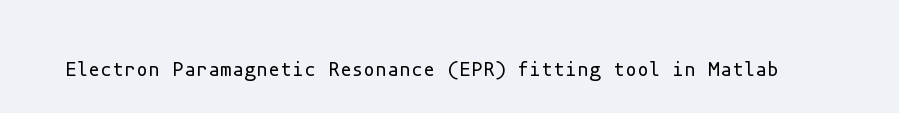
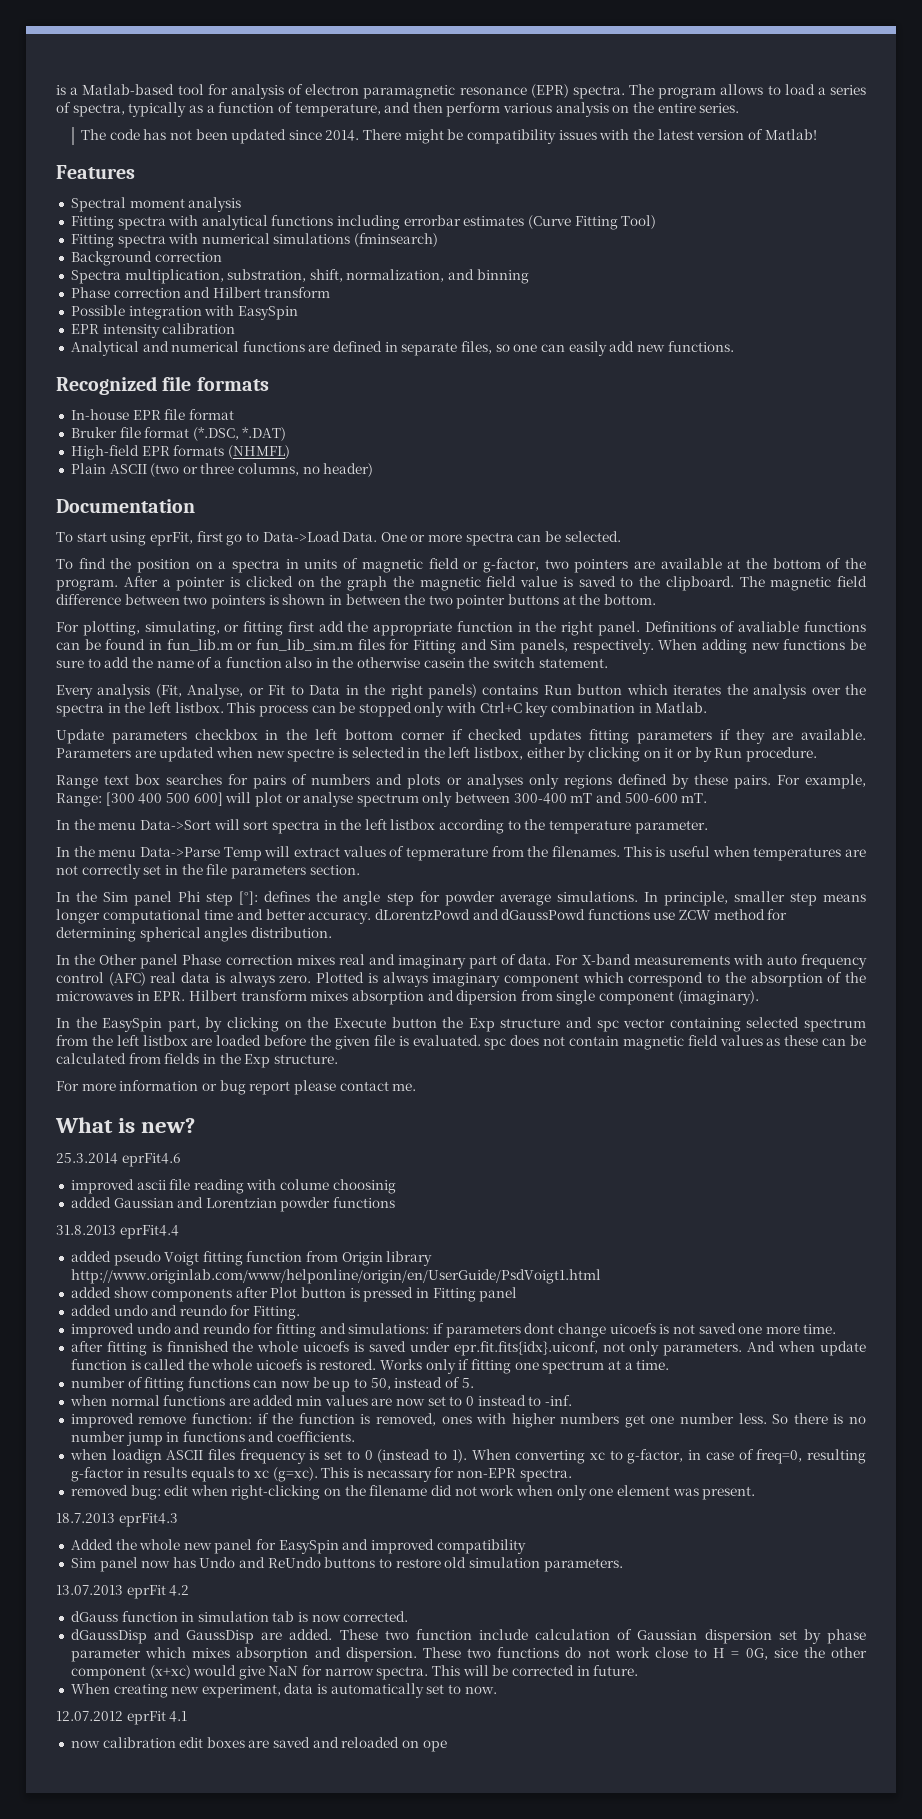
- Electron Paramagnetic Resonance (EPR) fitting tool in Matlab
+ is a Matlab-based tool for analysis of electron paramagnetic resonance (EPR) spectra. The program allows to load a series of spectra, typically as a function of temperature, and then perform various analysis on the entire series.
+ The code has not been updated since 2014. There might be compatibility issues with the latest version of Matlab!
+ Features
+ Spectral moment analysis
+ Fitting spectra with analytical functions including errorbar estimates (Curve Fitting Tool)
+ Fitting spectra with numerical simulations (fminsearch)
+ Background correction
+ Spectra multiplication, substration, shift, normalization, and binning
+ Phase correction and Hilbert transform
+ Possible integration with EasySpin
+ EPR intensity calibration
+ Analytical and numerical functions are defined in separate files, so one can easily add new functions.
+ Recognized file formats
+ In-house EPR file format
+ Bruker file format (*.DSC, *.DAT)
+ High-field EPR formats (NHMFL)
+ Plain ASCII (two or three columns, no header)
+ Documentation
+ To start using eprFit, first go to Data->Load Data. One or more spectra can be selected.
+ To find the position on a spectra in units of magnetic field or g-factor, two pointers are available at the bottom of the program. After a pointer is clicked on the graph the magnetic field value is saved to the clipboard. The magnetic field difference between two pointers is shown in between the two pointer buttons at the bottom.
+ For plotting, simulating, or fitting first add the appropriate function in the right panel. Definitions of avaliable functions can be found in fun_lib.m or fun_lib_sim.m files for Fitting and Sim panels, respectively. When adding new functions be sure to add the name of a function also in the otherwise casein the switch statement.
+ Every analysis (Fit, Analyse, or Fit to Data in the right panels) contains Run button which iterates the analysis over the spectra in the left listbox. This process can be stopped only with Ctrl+C key combination in Matlab.
+ Update parameters checkbox in the left bottom corner if checked updates fitting parameters if they are available. Parameters are updated when new spectre is selected in the left listbox, either by clicking on it or by Run procedure.
+ Range text box searches for pairs of numbers and plots or analyses only regions defined by these pairs. For example, Range: [300 400 500 600] will plot or analyse spectrum only between 300-400 mT and 500-600 mT.
+ In the menu Data->Sort will sort spectra in the left listbox according to the temperature parameter.
+ In the menu Data->Parse Temp will extract values of tepmerature from the filenames. This is useful when temperatures are not correctly set in the file parameters section.
+ In the Sim panel Phi step [°]: defines the angle step for powder average simulations. In principle, smaller step means longer computational time and better accuracy. dLorentzPowd and dGaussPowd functions use ZCW method for determining spherical angles distribution.
+ In the Other panel Phase correction mixes real and imaginary part of data. For X-band measurements with auto frequency control (AFC) real data is always zero. Plotted is always imaginary component which correspond to the absorption of the microwaves in EPR. Hilbert transform mixes absorption and dipersion from single component (imaginary).
+ In the EasySpin part, by clicking on the Execute button the Exp structure and spc vector containing selected spectrum from the left listbox are loaded before the given file is evaluated. spc does not contain magnetic field values as these can be calculated from fields in the Exp structure.
+ For more information or bug report please contact me.
+ What is new?
+ 25.3.2014 eprFit4.6
+ improved ascii file reading with colume choosinig
+ added Gaussian and Lorentzian powder functions
+ 31.8.2013 eprFit4.4
+ added pseudo Voigt fitting function from Origin library http://www.originlab.com/www/helponline/origin/en/UserGuide/PsdVoigt1.html
+ added show components after Plot button is pressed in Fitting panel
+ added undo and reundo for Fitting.
+ improved undo and reundo for fitting and simulations: if parameters dont change uicoefs is not saved one more time.
+ after fitting is finnished the whole uicoefs is saved under epr.fit.fits{idx}.uiconf, not only parameters. And when update function is called the whole uicoefs is restored. Works only if fitting one spectrum at a time.
+ number of fitting functions can now be up to 50, instead of 5.
+ when normal functions are added min values are now set to 0 instead to -inf.
+ improved remove function: if the function is removed, ones with higher numbers get one number less. So there is no number jump in functions and coefficients.
+ when loadign ASCII files frequency is set to 0 (instead to 1). When converting xc to g-factor, in case of freq=0, resulting g-factor in results equals to xc (g=xc). This is necassary for non-EPR spectra.
+ removed bug: edit when right-clicking on the filename did not work when only one element was present.
+ 18.7.2013 eprFit4.3
+ Added the whole new panel for EasySpin and improved compatibility
+ Sim panel now has Undo and ReUndo buttons to restore old simulation parameters.
+ 13.07.2013 eprFit 4.2
+ dGauss function in simulation tab is now corrected.
+ dGaussDisp and GaussDisp are added. These two function include calculation of Gaussian dispersion set by phase parameter which mixes absorption and dispersion. These two functions do not work close to H = 0G, sice the other component (x+xc) would give NaN for narrow spectra. This will be corrected in future.
+ When creating new experiment, data is automatically set to now.
+ 12.07.2012 eprFit 4.1
+ now calibration edit boxes are saved and reloaded on ope

